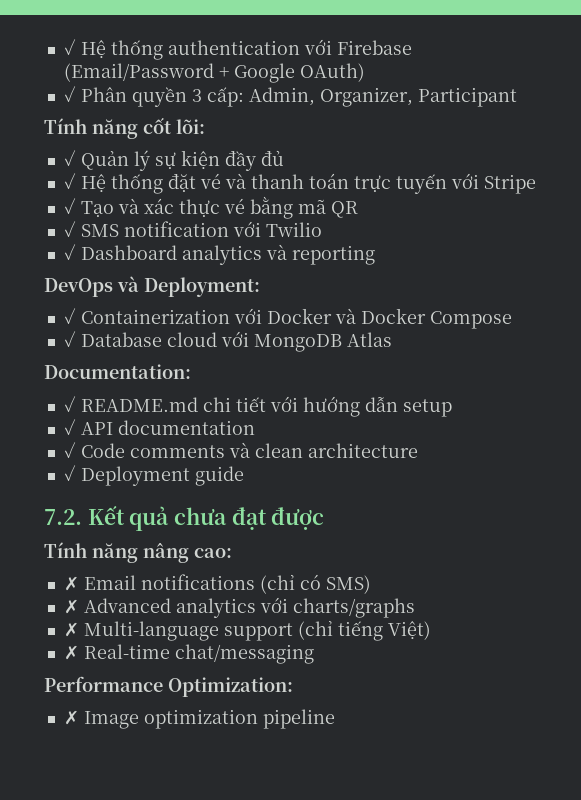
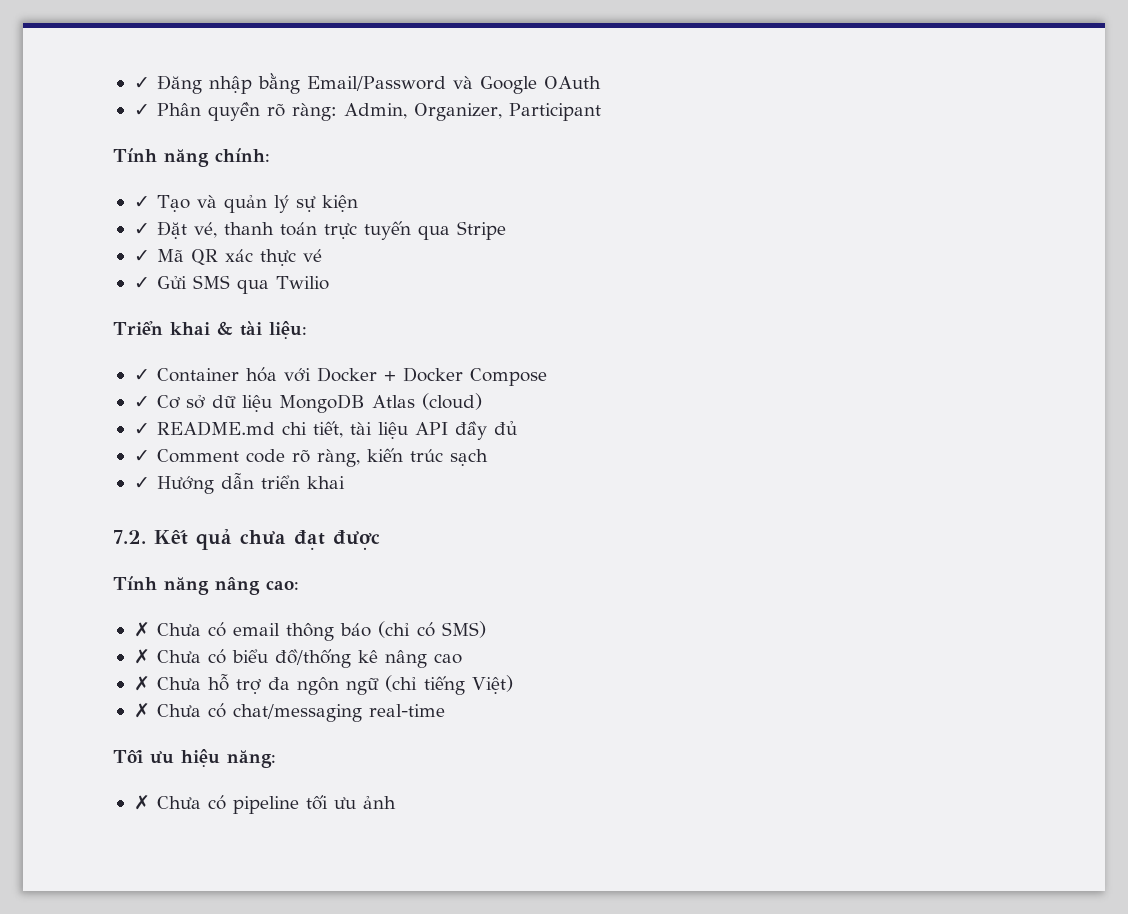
- ✓ Hệ thống authentication với Firebase (Email/Password + Google OAuth)
+ ✓ Đăng nhập bằng Email/Password và Google OAuth
- ✓ Phân quyền 3 cấp: Admin, Organizer, Participant
+ ✓ Phân quyền rõ ràng: Admin, Organizer, Participant
- Tính năng cốt lõi:
- ✓ Quản lý sự kiện đầy đủ
- ✓ Hệ thống đặt vé và thanh toán trực tuyến với Stripe
- ✓ Tạo và xác thực vé bằng mã QR
- ✓ SMS notification với Twilio
- ✓ Dashboard analytics và reporting
- DevOps và Deployment:
- ✓ Containerization với Docker và Docker Compose
- ✓ Database cloud với MongoDB Atlas
- Documentation:
- ✓ README.md chi tiết với hướng dẫn setup
- ✓ API documentation
- ✓ Code comments và clean architecture
- ✓ Deployment guide
+ Tính năng chính:
+ ✓ Tạo và quản lý sự kiện
+ ✓ Đặt vé, thanh toán trực tuyến qua Stripe
+ ✓ Mã QR xác thực vé
+ ✓ Gửi SMS qua Twilio
+ Triển khai & tài liệu:
+ ✓ Container hóa với Docker + Docker Compose
+ ✓ Cơ sở dữ liệu MongoDB Atlas (cloud)
+ ✓ README.md chi tiết, tài liệu API đầy đủ
+ ✓ Comment code rõ ràng, kiến trúc sạch
+ ✓ Hướng dẫn triển khai
- ✗ Email notifications (chỉ có SMS)
+ ✗ Chưa có email thông báo (chỉ có SMS)
- ✗ Advanced analytics với charts/graphs
- ✗ Multi-language support (chỉ tiếng Việt)
+ ✗ Chưa có biểu đồ/thống kê nâng cao
+ ✗ Chưa hỗ trợ đa ngôn ngữ (chỉ tiếng Việt)
- ✗ Real-time chat/messaging
- Performance Optimization:
- ✗ Image optimization pipeline
+ ✗ Chưa có chat/messaging real-time
+ Tối ưu hiệu năng:
+ ✗ Chưa có pipeline tối ưu ảnh

